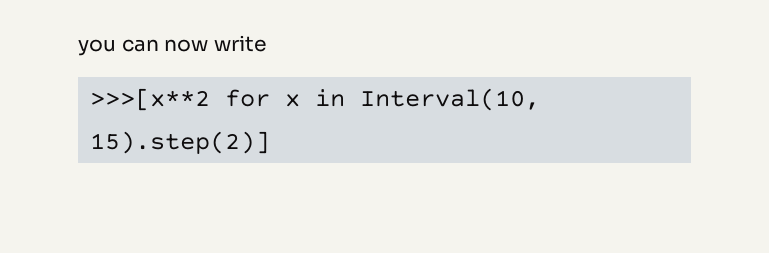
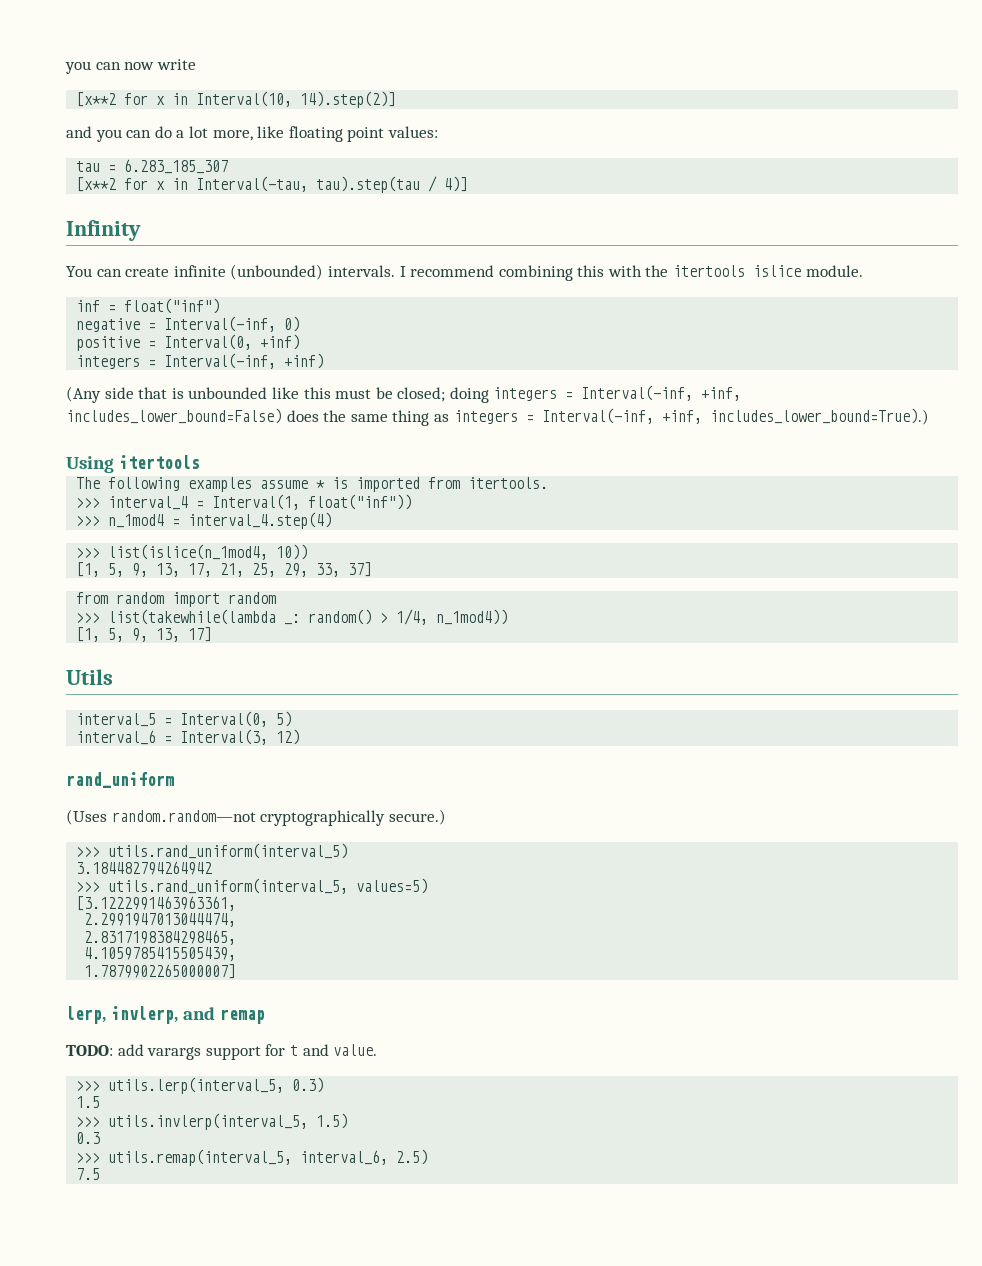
- >>>[x**2 for x in Interval(10, 15).step(2)]
+ [x**2 for x in Interval(10, 14).step(2)]
+ and you can do a lot more, like floating point values:
+ tau = 6.283_185_307
+ [x**2 for x in Interval(-tau, tau).step(tau / 4)]
+ Infinity
+ You can create infinite (unbounded) intervals. I recommend combining this with the itertools islice module.
+ inf = float("inf")
+ negative = Interval(-inf, 0)
+ positive = Interval(0, +inf)
+ integers = Interval(-inf, +inf)
+ (Any side that is unbounded like this must be closed; doing integers = Interval(-inf, +inf, includes_lower_bound=False) does the same thing as integers = Interval(-inf, +inf, includes_lower_bound=True).)
+ Using itertools
+ The following examples assume * is imported from itertools.
+ >>> interval_4 = Interval(1, float("inf"))
+ >>> n_1mod4 = interval_4.step(4)
+ >>> list(islice(n_1mod4, 10))
+ [1, 5, 9, 13, 17, 21, 25, 29, 33, 37]
+ from random import random
+ >>> list(takewhile(lambda _: random() > 1/4, n_1mod4))
+ [1, 5, 9, 13, 17]
+ Utils
+ interval_5 = Interval(0, 5)
+ interval_6 = Interval(3, 12)
+ rand_uniform
+ (Uses random.random—not cryptographically secure.)
+ >>> utils.rand_uniform(interval_5)
+ 3.184482794264942
+ >>> utils.rand_uniform(interval_5, values=5)
+ [3.1222991463963361,
+ 2.2991947013044474,
+ 2.8317198384298465,
+ 4.1059785415505439,
+ 1.7879902265000007]
+ lerp, invlerp, and remap
+ TODO: add varargs support for t and value.
+ >>> utils.lerp(interval_5, 0.3)
+ 1.5
+ >>> utils.invlerp(interval_5, 1.5)
+ 0.3
+ >>> utils.remap(interval_5, interval_6, 2.5)
+ 7.5

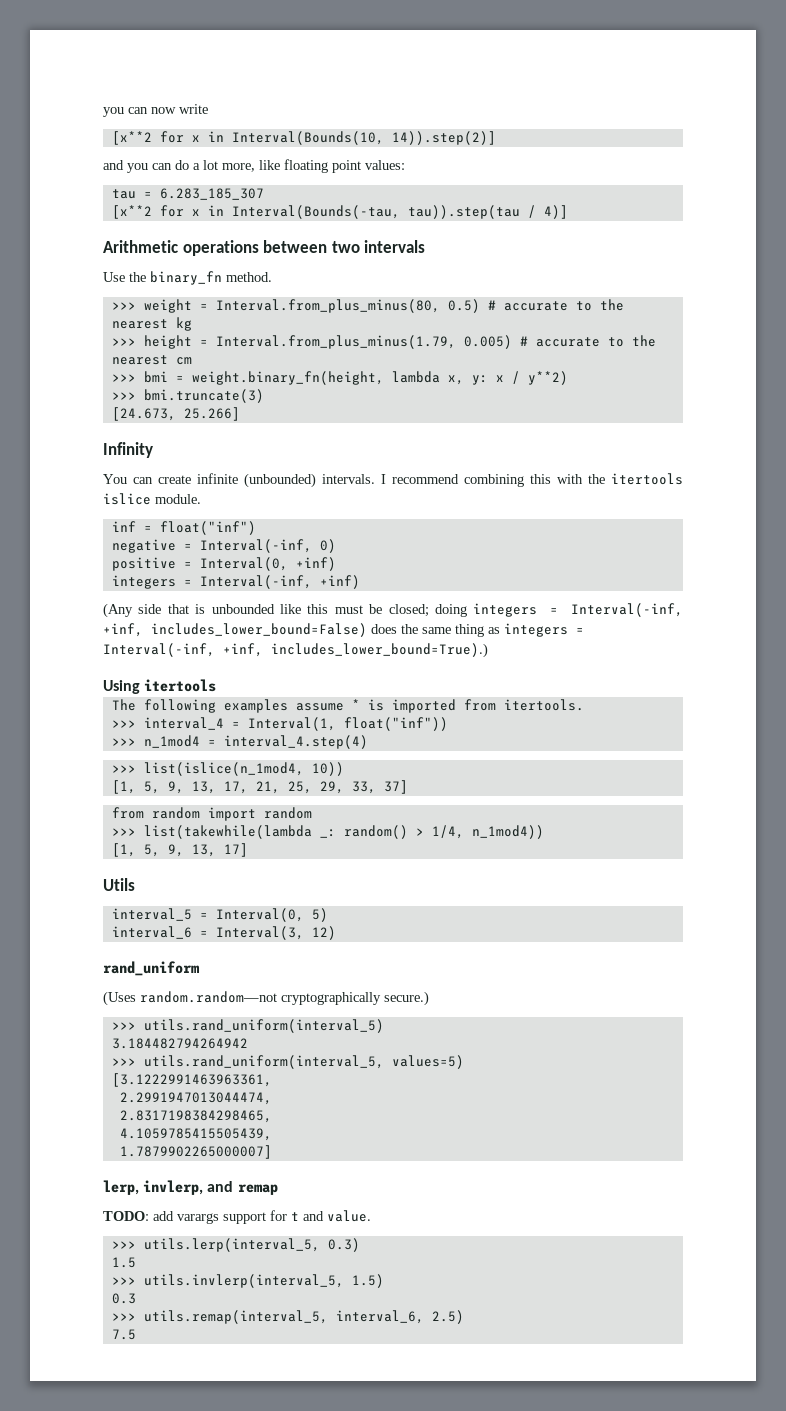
- [x**2 for x in Interval(10, 14).step(2)]
+ [x**2 for x in Interval(Bounds(10, 14)).step(2)]
- [x**2 for x in Interval(-tau, tau).step(tau / 4)]
+ [x**2 for x in Interval(Bounds(-tau, tau)).step(tau / 4)]
+ Arithmetic operations between two intervals
+ Use the binary_fn method.
+ >>> weight = Interval.from_plus_minus(80, 0.5) # accurate to the nearest kg
+ >>> height = Interval.from_plus_minus(1.79, 0.005) # accurate to the nearest cm
+ >>> bmi = weight.binary_fn(height, lambda x, y: x / y**2)
+ >>> bmi.truncate(3)
+ [24.673, 25.266]

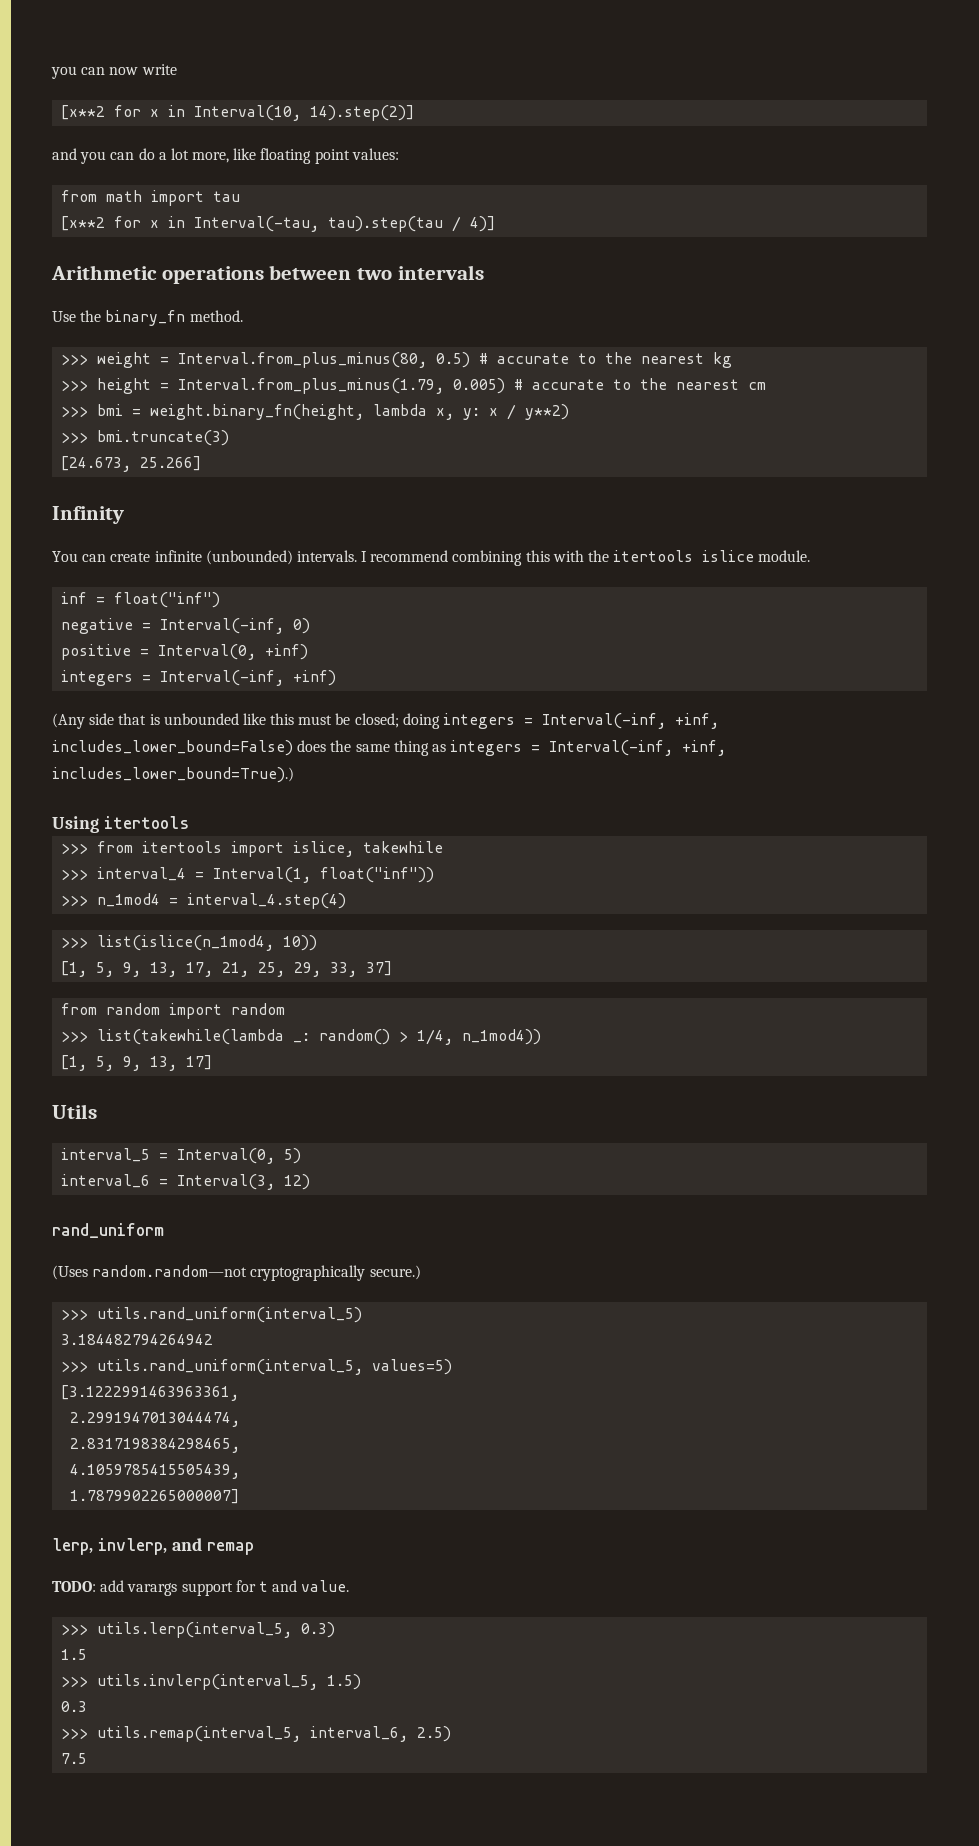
- [x**2 for x in Interval(Bounds(10, 14)).step(2)]
+ [x**2 for x in Interval(10, 14).step(2)]
- tau = 6.283_185_307
- [x**2 for x in Interval(Bounds(-tau, tau)).step(tau / 4)]
+ from math import tau
+ [x**2 for x in Interval(-tau, tau).step(tau / 4)]
- The following examples assume * is imported from itertools.
+ >>> from itertools import islice, takewhile

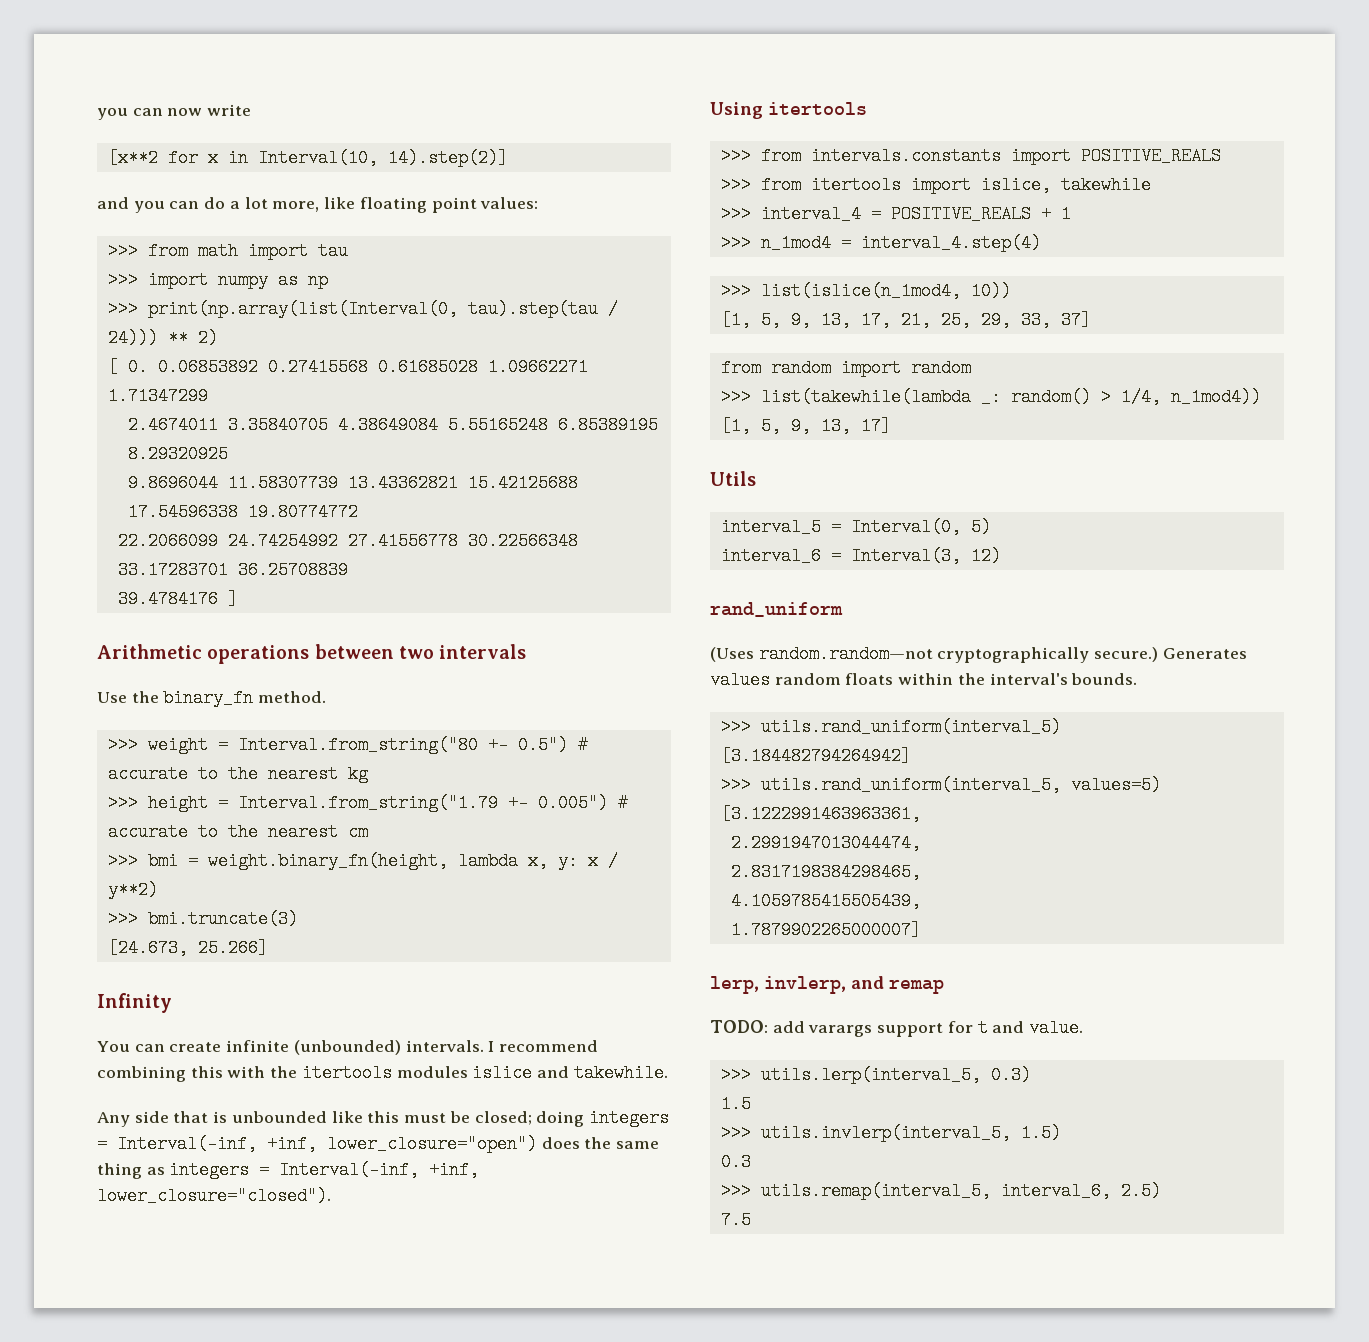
- from math import tau
+ >>> from math import tau
- [x**2 for x in Interval(-tau, tau).step(tau / 4)]
+ >>> import numpy as np
+ >>> print(np.array(list(Interval(0, tau).step(tau / 24))) ** 2)
+ [ 0. 0.06853892 0.27415568 0.61685028 1.09662271 1.71347299
+ 2.4674011 3.35840705 4.38649084 5.55165248 6.85389195 8.29320925
+ 9.8696044 11.58307739 13.43362821 15.42125688 17.54596338 19.80774772
+ 22.2066099 24.74254992 27.41556778 30.22566348 33.17283701 36.25708839
+ 39.4784176 ]
- >>> weight = Interval.from_plus_minus(80, 0.5) # accurate to the nearest kg
+ >>> weight = Interval.from_string("80 +- 0.5") # accurate to the nearest kg
- >>> height = Interval.from_plus_minus(1.79, 0.005) # accurate to the nearest cm
+ >>> height = Interval.from_string("1.79 +- 0.005") # accurate to the nearest cm
- I recommend combining this with the itertools islice module.
- inf = float("inf")
- negative = Interval(-inf, 0)
- positive = Interval(0, +inf)
- integers = Interval(-inf, +inf)
- (Any side that is unbounded like this must be closed; doing integers = Interval(-inf, +inf, includes_lower_bound=False) does the same thing as integers = Interval(-inf, +inf, includes_lower_bound=True).)
+ I recommend combining this with the itertools modules islice and takewhile.
+ Any side that is unbounded like this must be closed; doing integers = Interval(-inf, +inf, lower_closure="open") does the same thing as integers = Interval(-inf, +inf, lower_closure="closed").
+ >>> from intervals.constants import POSITIVE_REALS
- >>> interval_4 = Interval(1, float("inf"))
+ >>> interval_4 = POSITIVE_REALS + 1
+ Generates values random floats within the interval's bounds.
- 3.184482794264942
+ [3.184482794264942]

